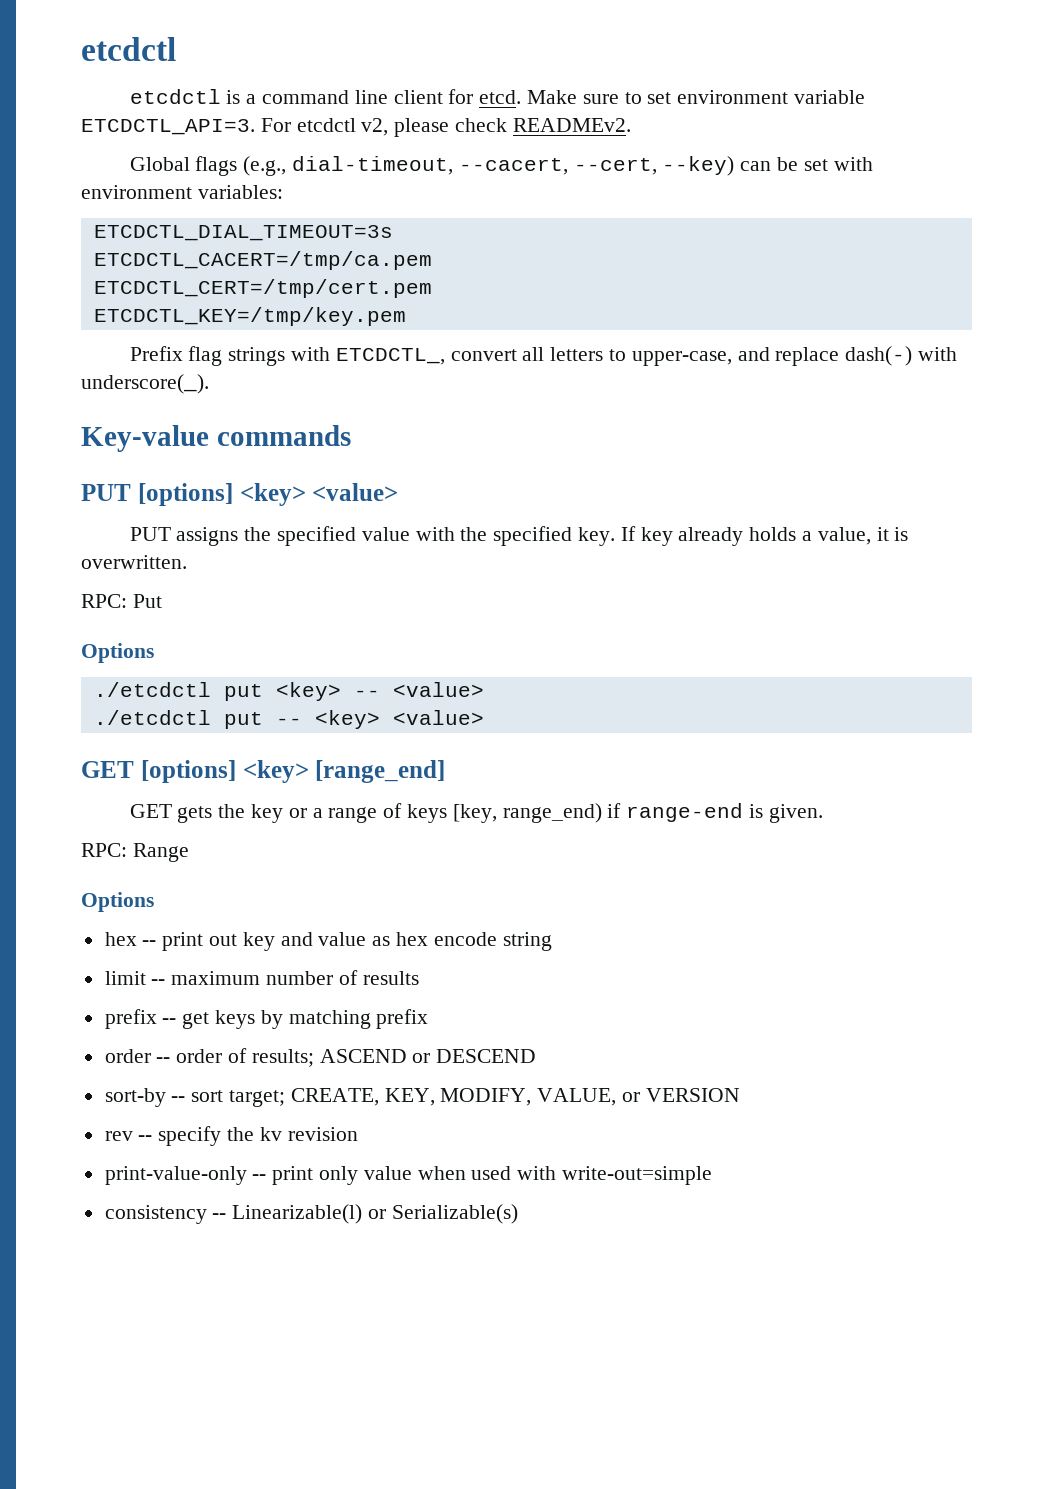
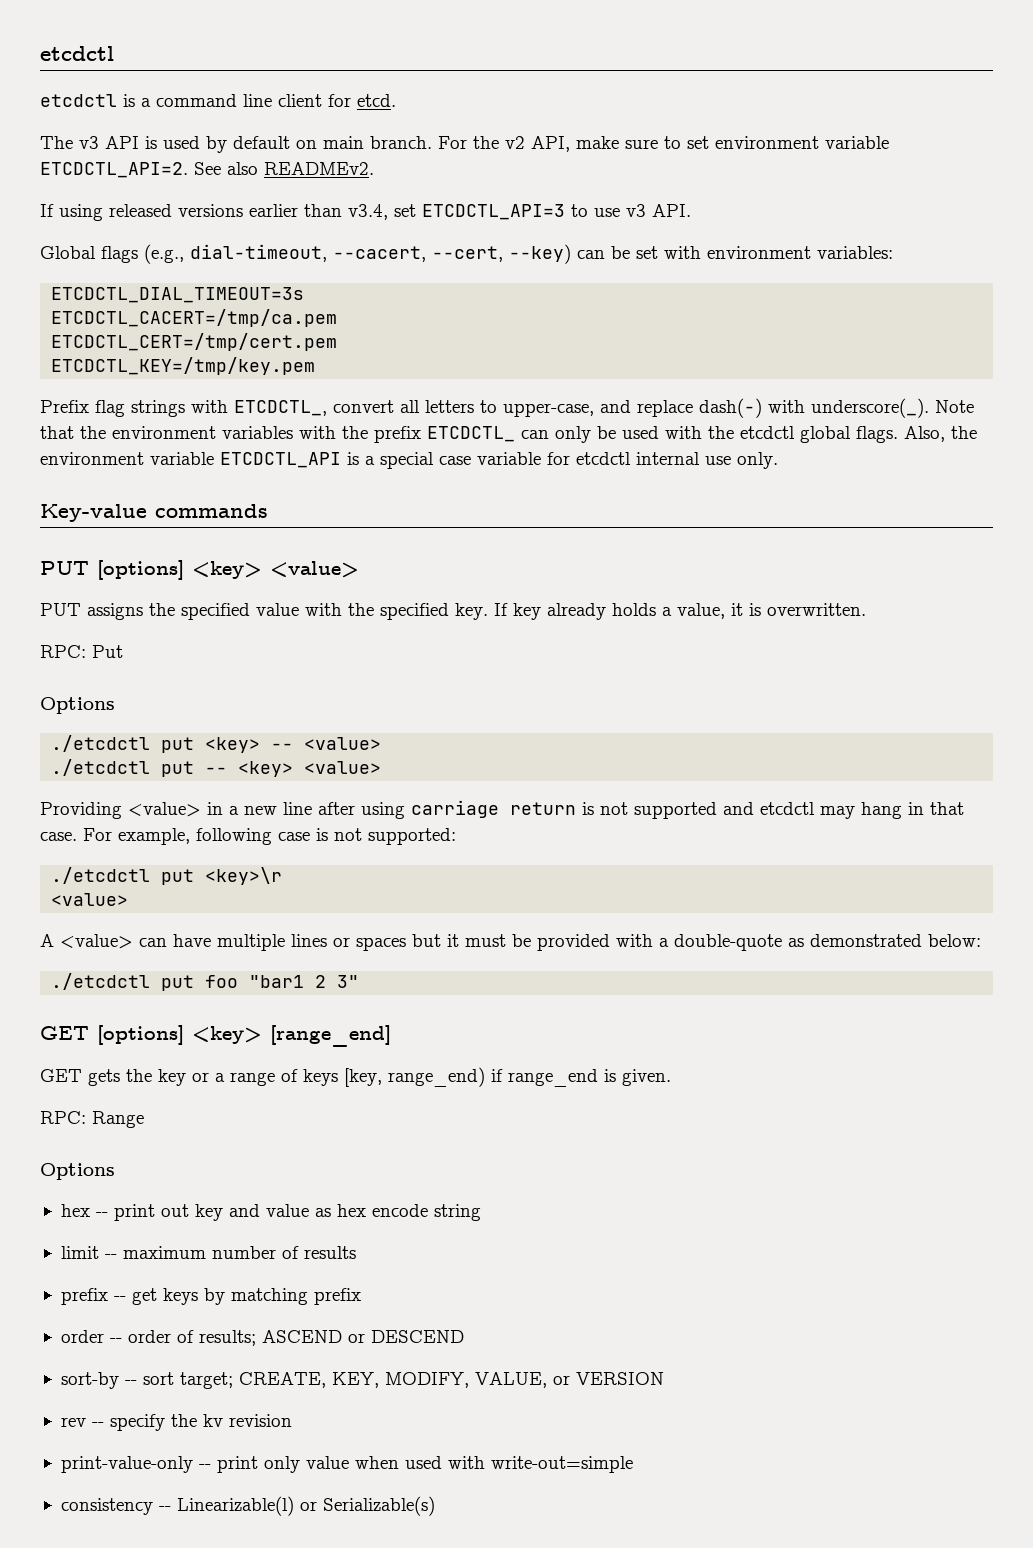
- etcdctl is a command line client for etcd. Make sure to set environment variable ETCDCTL_API=3. For etcdctl v2, please check READMEv2.
+ etcdctl is a command line client for etcd.
+ The v3 API is used by default on main branch. For the v2 API, make sure to set environment variable ETCDCTL_API=2. See also READMEv2.
+ If using released versions earlier than v3.4, set ETCDCTL_API=3 to use v3 API.
+ Note that the environment variables with the prefix ETCDCTL_ can only be used with the etcdctl global flags. Also, the environment variable ETCDCTL_API is a special case variable for etcdctl internal use only.
+ Providing <value> in a new line after using carriage return is not supported and etcdctl may hang in that case. For example, following case is not supported:
+ ./etcdctl put <key>\r
+ <value>
+ A <value> can have multiple lines or spaces but it must be provided with a double-quote as demonstrated below:
+ ./etcdctl put foo "bar1 2 3"
- GET gets the key or a range of keys [key, range_end) if range-end is given.
+ GET gets the key or a range of keys [key, range_end) if range_end is given.

